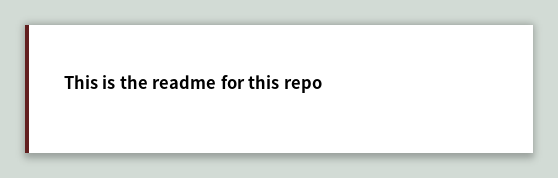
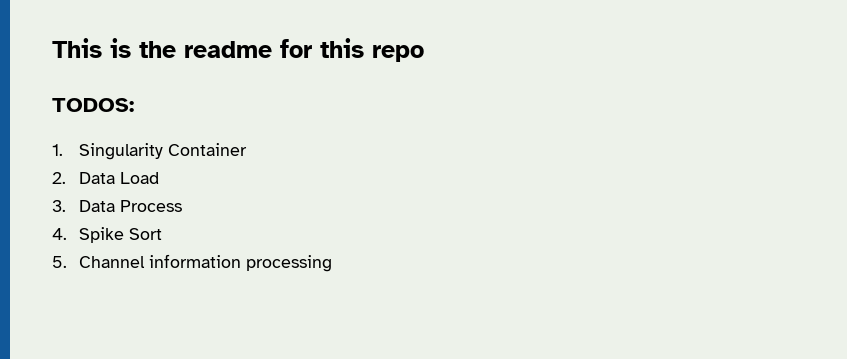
+ TODOS:
+ 1. Singularity Container
+ 2. Data Load
+ 3. Data Process
+ 4. Spike Sort
+ 5. Channel information processing

